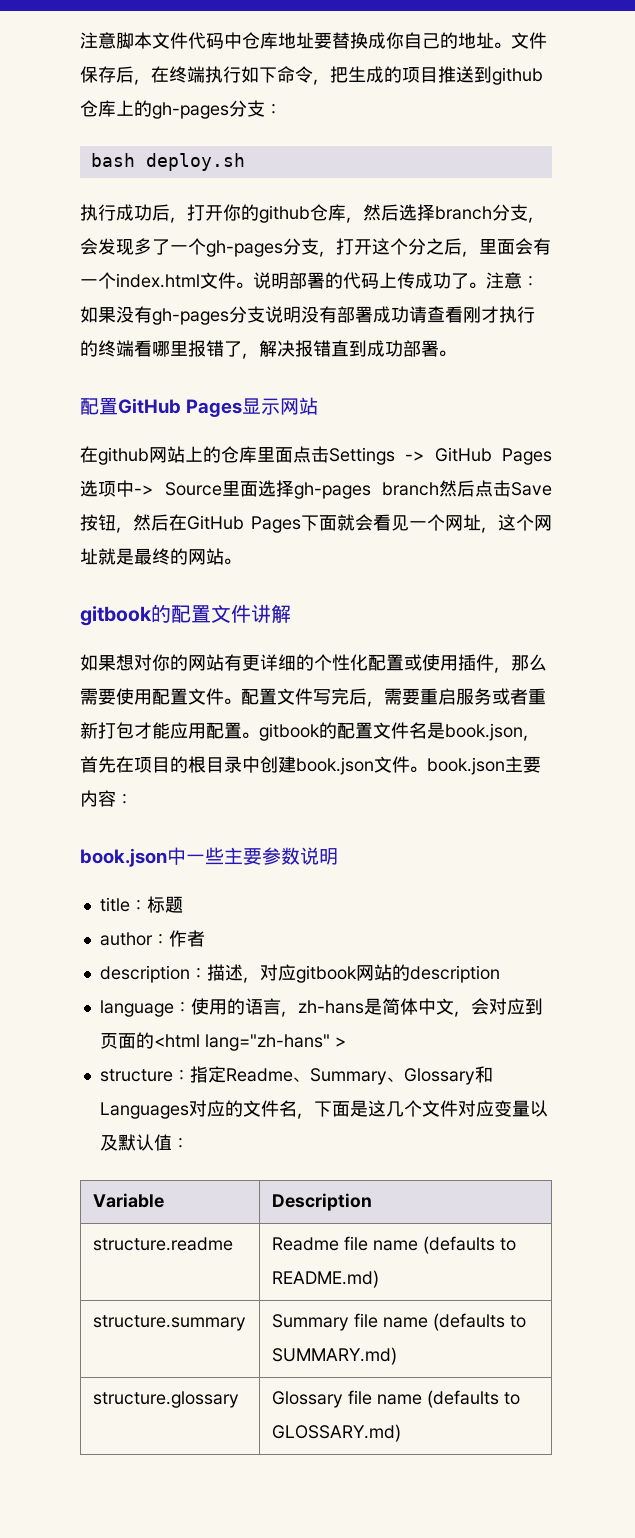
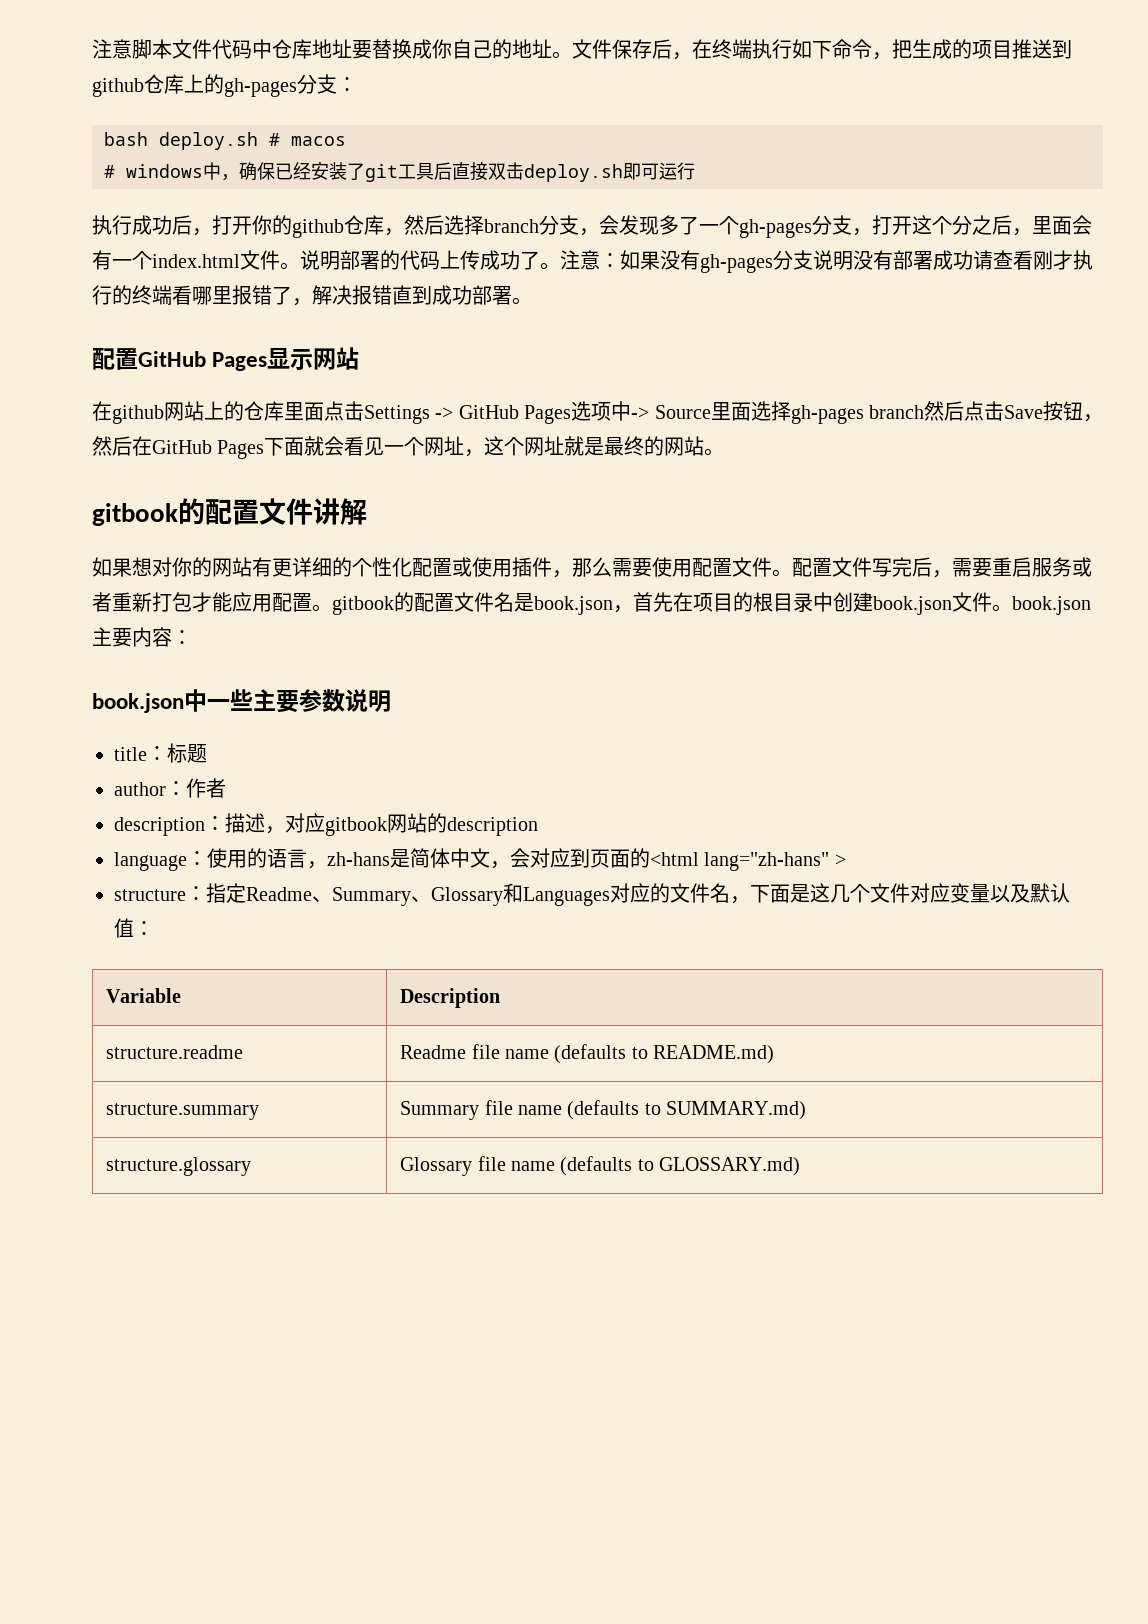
- bash deploy.sh
+ bash deploy.sh # macos
+ # windows中，确保已经安装了git工具后直接双击deploy.sh即可运行

